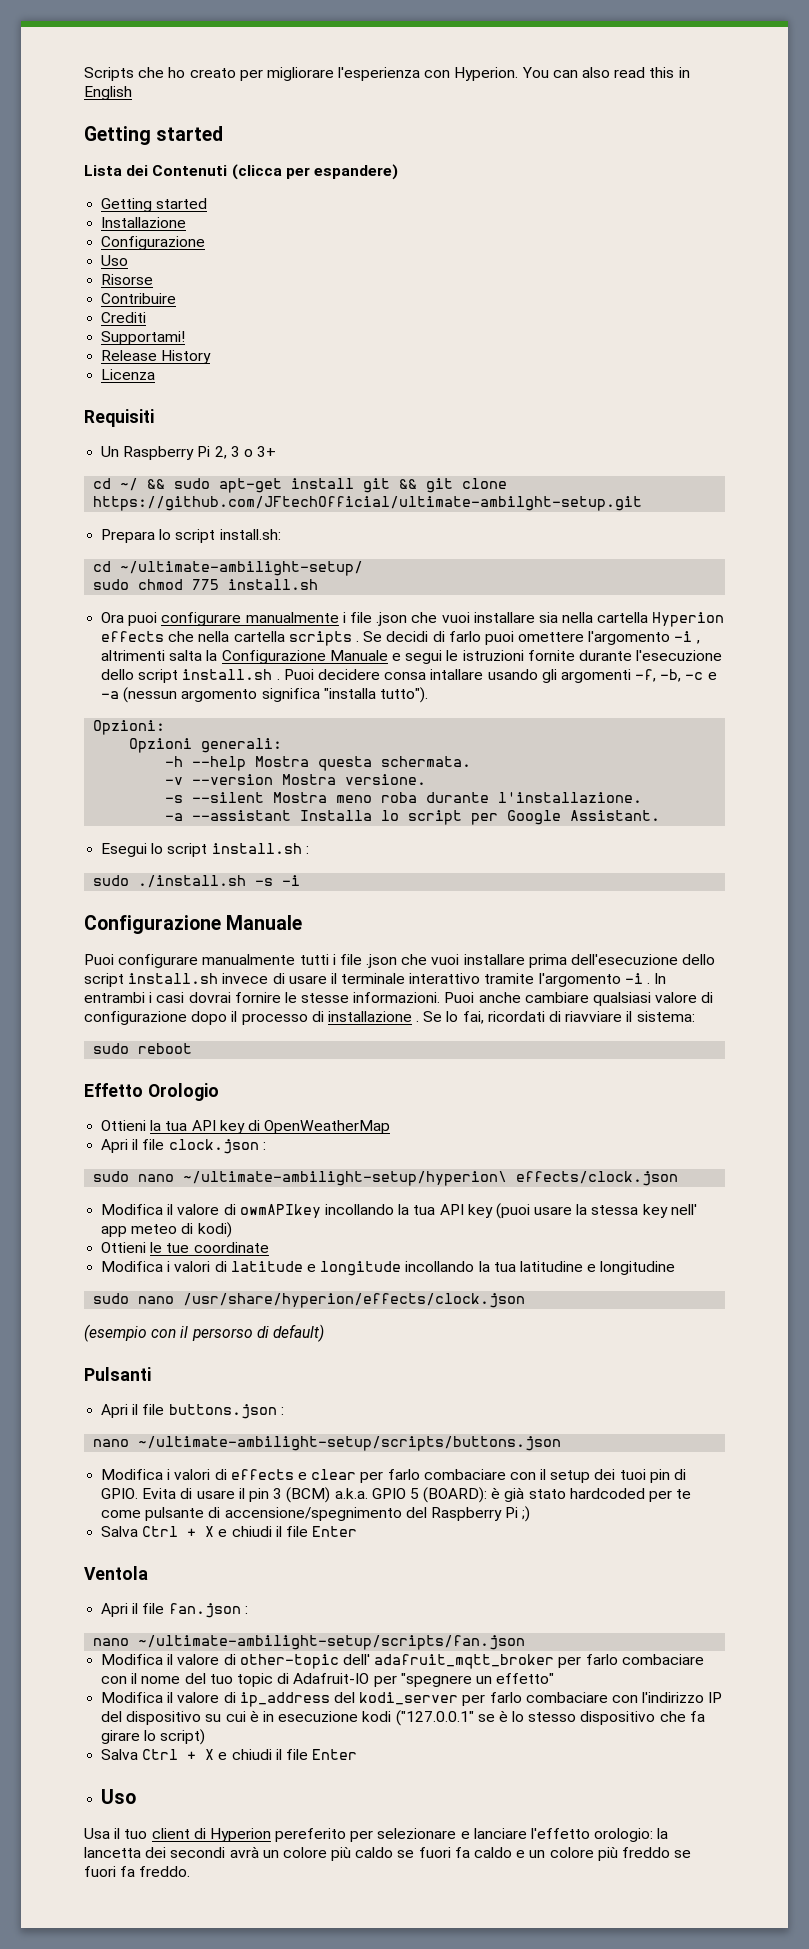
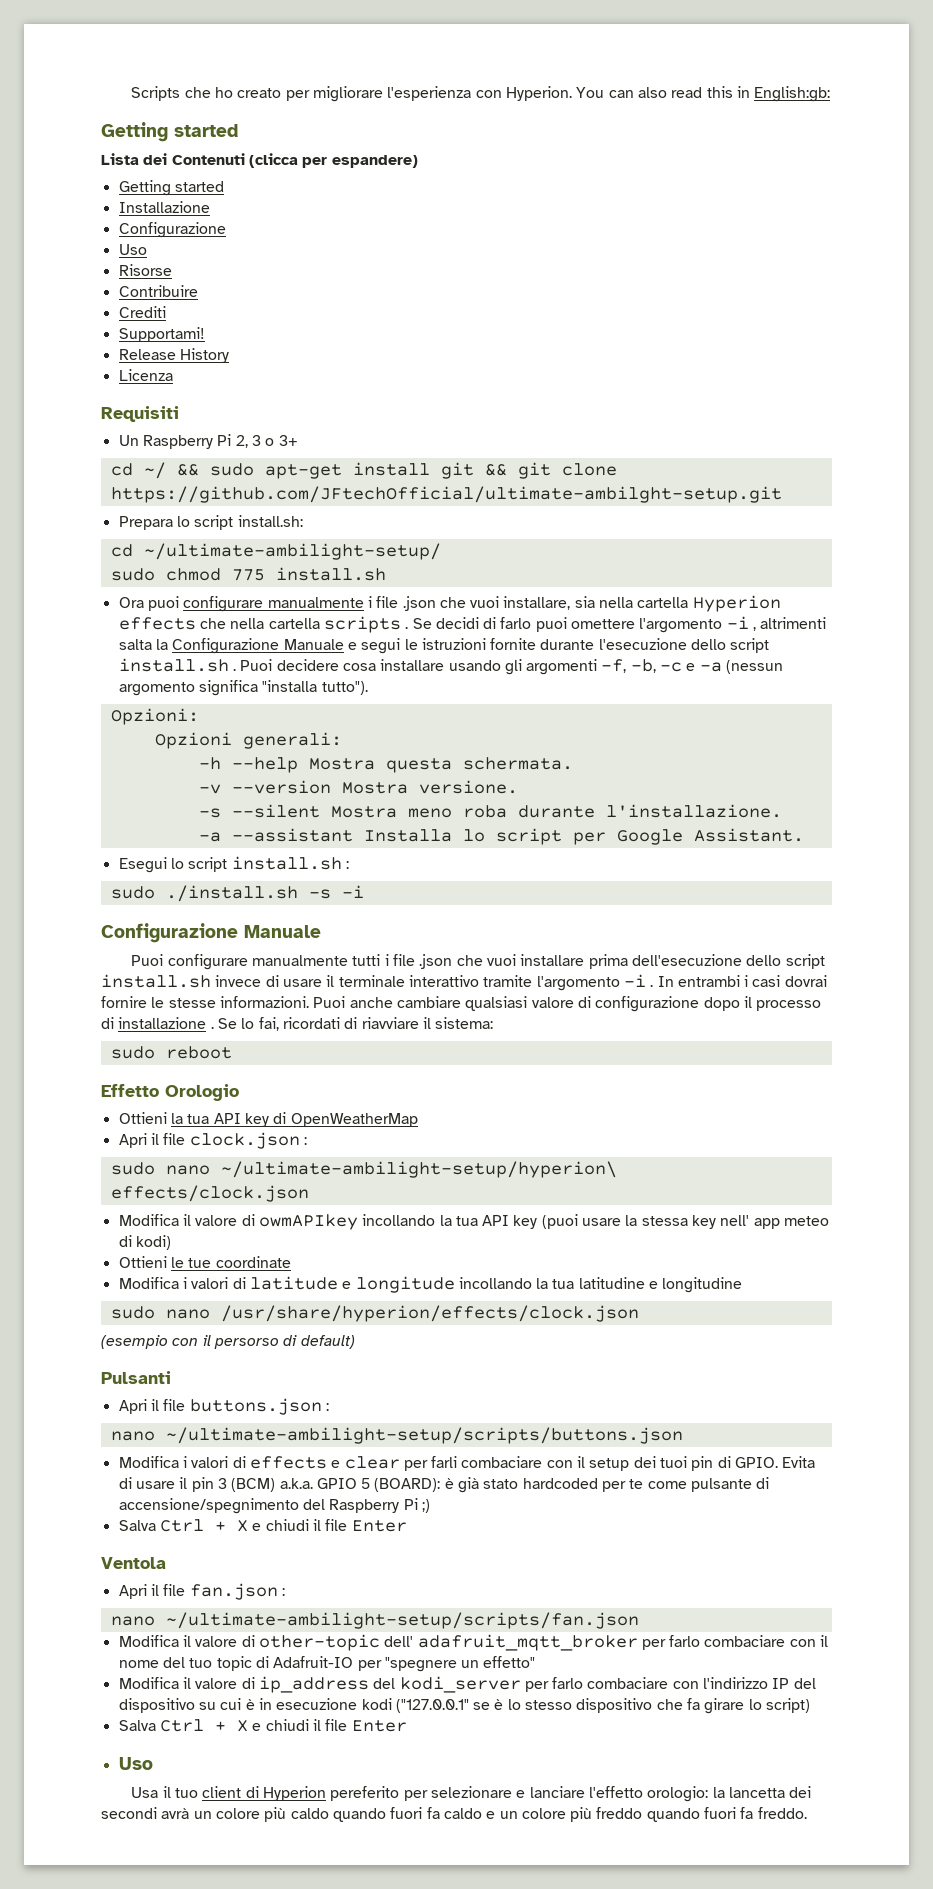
- You can also read this in English
+ You can also read this in English:gb:
- Ora puoi configurare manualmente i file .json che vuoi installare sia nella cartella Hyperion effects che nella cartella scripts .
+ Ora puoi configurare manualmente i file .json che vuoi installare, sia nella cartella Hyperion effects che nella cartella scripts .
- Puoi decidere consa intallare usando gli argomenti -f, -b, -c e -a (nessun argomento significa "installa tutto").
+ Puoi decidere cosa installare usando gli argomenti -f, -b, -c e -a (nessun argomento significa "installa tutto").
- Modifica i valori di effects e clear per farlo combaciare con il setup dei tuoi pin di GPIO.
+ Modifica i valori di effects e clear per farli combaciare con il setup dei tuoi pin di GPIO.
- Usa il tuo client di Hyperion pereferito per selezionare e lanciare l'effetto orologio: la lancetta dei secondi avrà un colore più caldo se fuori fa caldo e un colore più freddo se fuori fa freddo.
+ Usa il tuo client di Hyperion pereferito per selezionare e lanciare l'effetto orologio: la lancetta dei secondi avrà un colore più caldo quando fuori fa caldo e un colore più freddo quando fuori fa freddo.

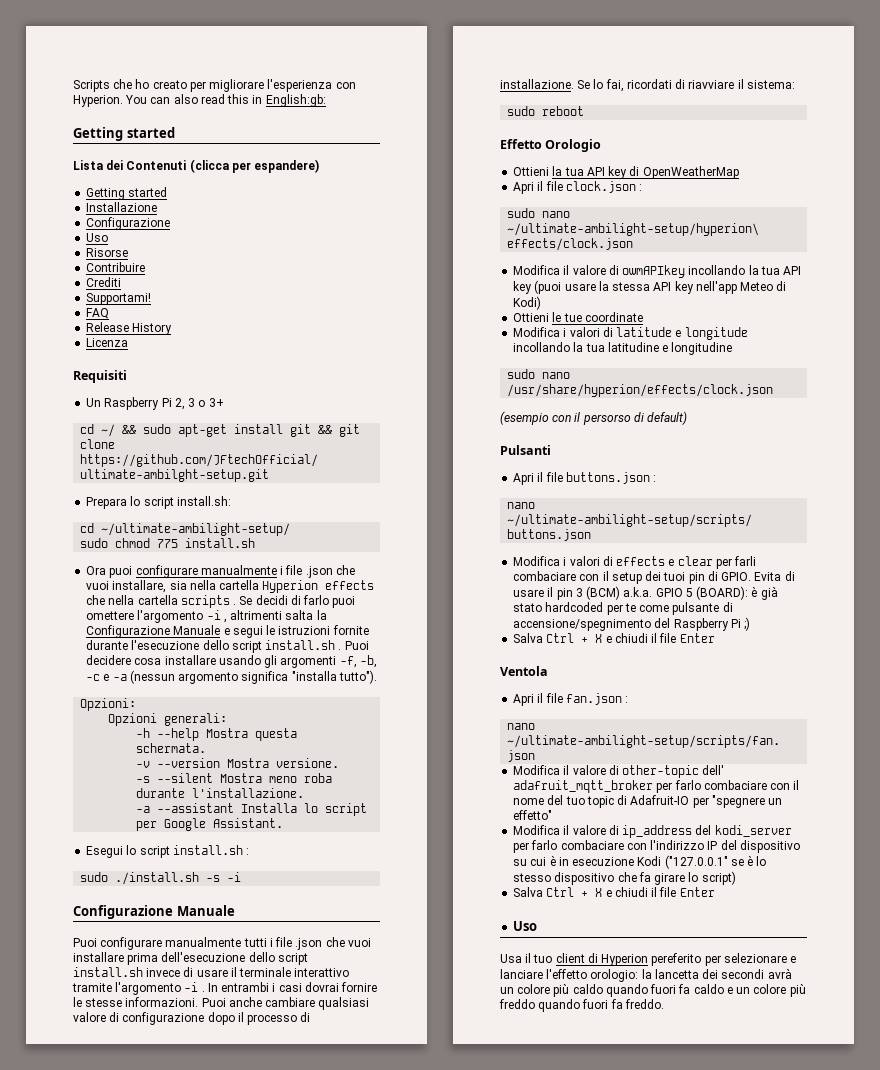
+ FAQ
- Puoi anche cambiare qualsiasi valore di configurazione dopo il processo di installazione .
+ Puoi anche cambiare qualsiasi valore di configurazione dopo il processo di installazione.
- Modifica il valore di owmAPIkey incollando la tua API key (puoi usare la stessa key nell' app meteo di kodi)
+ Modifica il valore di owmAPIkey incollando la tua API key (puoi usare la stessa API key nell'app Meteo di Kodi)
- Modifica il valore di ip_address del kodi_server per farlo combaciare con l'indirizzo IP del dispositivo su cui è in esecuzione kodi ("127.0.0.1" se è lo stesso dispositivo che fa girare lo script)
+ Modifica il valore di ip_address del kodi_server per farlo combaciare con l'indirizzo IP del dispositivo su cui è in esecuzione Kodi ("127.0.0.1" se è lo stesso dispositivo che fa girare lo script)

